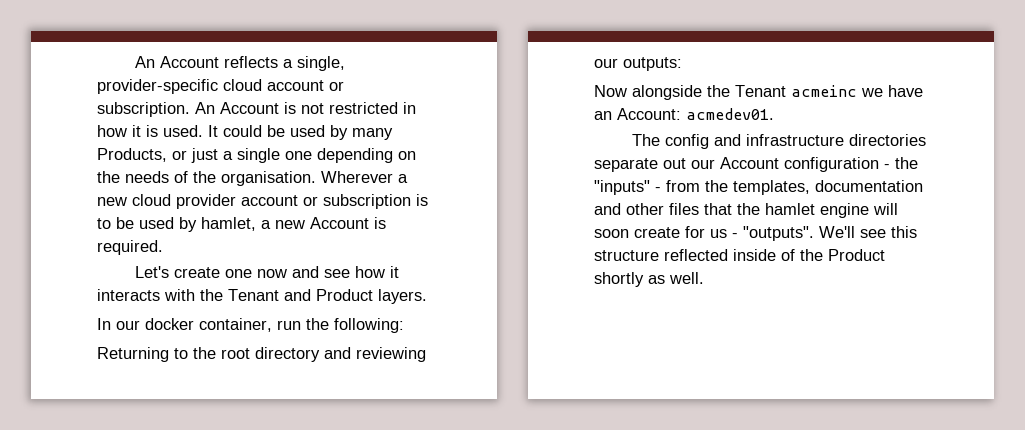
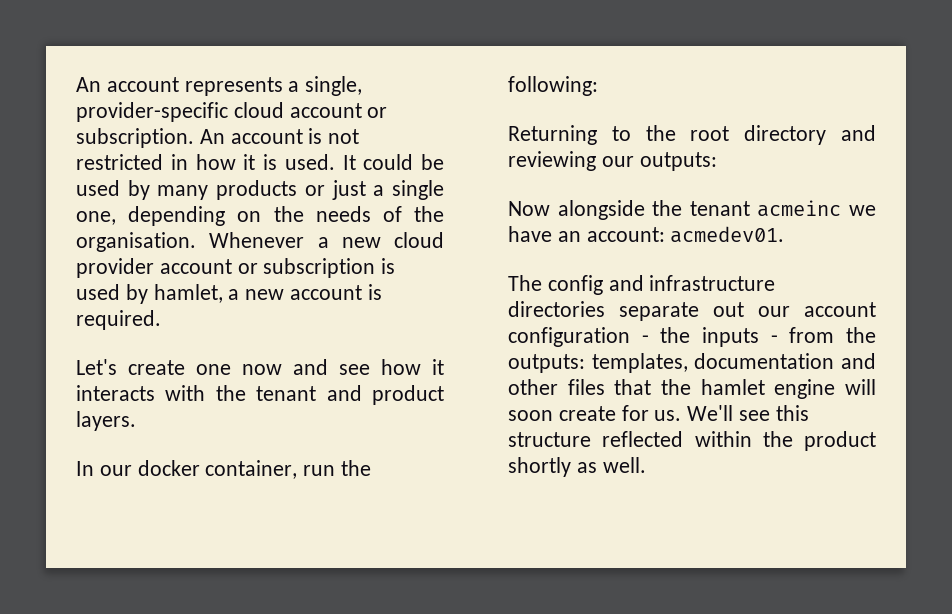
- An Account reflects a single, provider-specific cloud account or subscription.
+ An account represents a single, provider-specific cloud account or subscription.
- An Account is not restricted in how it is used.
+ An account is not restricted in how it is used.
- It could be used by many Products, or just a single one depending on the needs of the organisation.
+ It could be used by many products or just a single one, depending on the needs of the organisation.
- Wherever a new cloud provider account or subscription is to be used by hamlet, a new Account is required.
+ Whenever a new cloud provider account or subscription is used by hamlet, a new account is required.
- Let's create one now and see how it interacts with the Tenant and Product layers.
+ Let's create one now and see how it interacts with the tenant and product layers.
- Now alongside the Tenant acmeinc we have an Account: acmedev01.
+ Now alongside the tenant acmeinc we have an account: acmedev01.
- The config and infrastructure directories separate out our Account configuration - the "inputs" - from the templates, documentation and other files that the hamlet engine will soon create for us - "outputs".
+ The config and infrastructure directories separate out our account configuration - the inputs - from the outputs: templates, documentation and other files that the hamlet engine will soon create for us.
- We'll see this structure reflected inside of the Product shortly as well.
+ We'll see this structure reflected within the product shortly as well.

